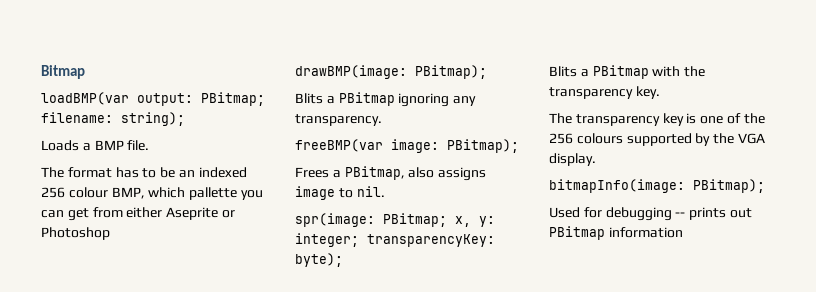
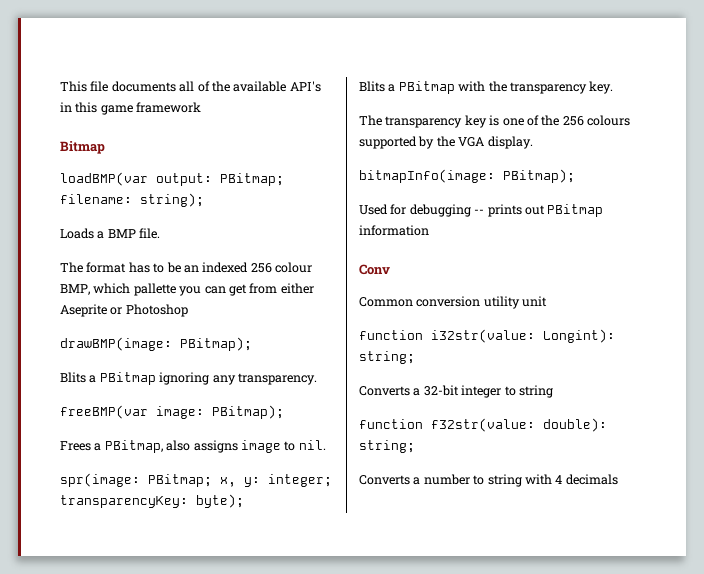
+ This file documents all of the available API's in this game framework
+ Conv
+ Common conversion utility unit
+ function i32str(value: Longint): string;
+ Converts a 32-bit integer to string
+ function f32str(value: double): string;
+ Converts a number to string with 4 decimals

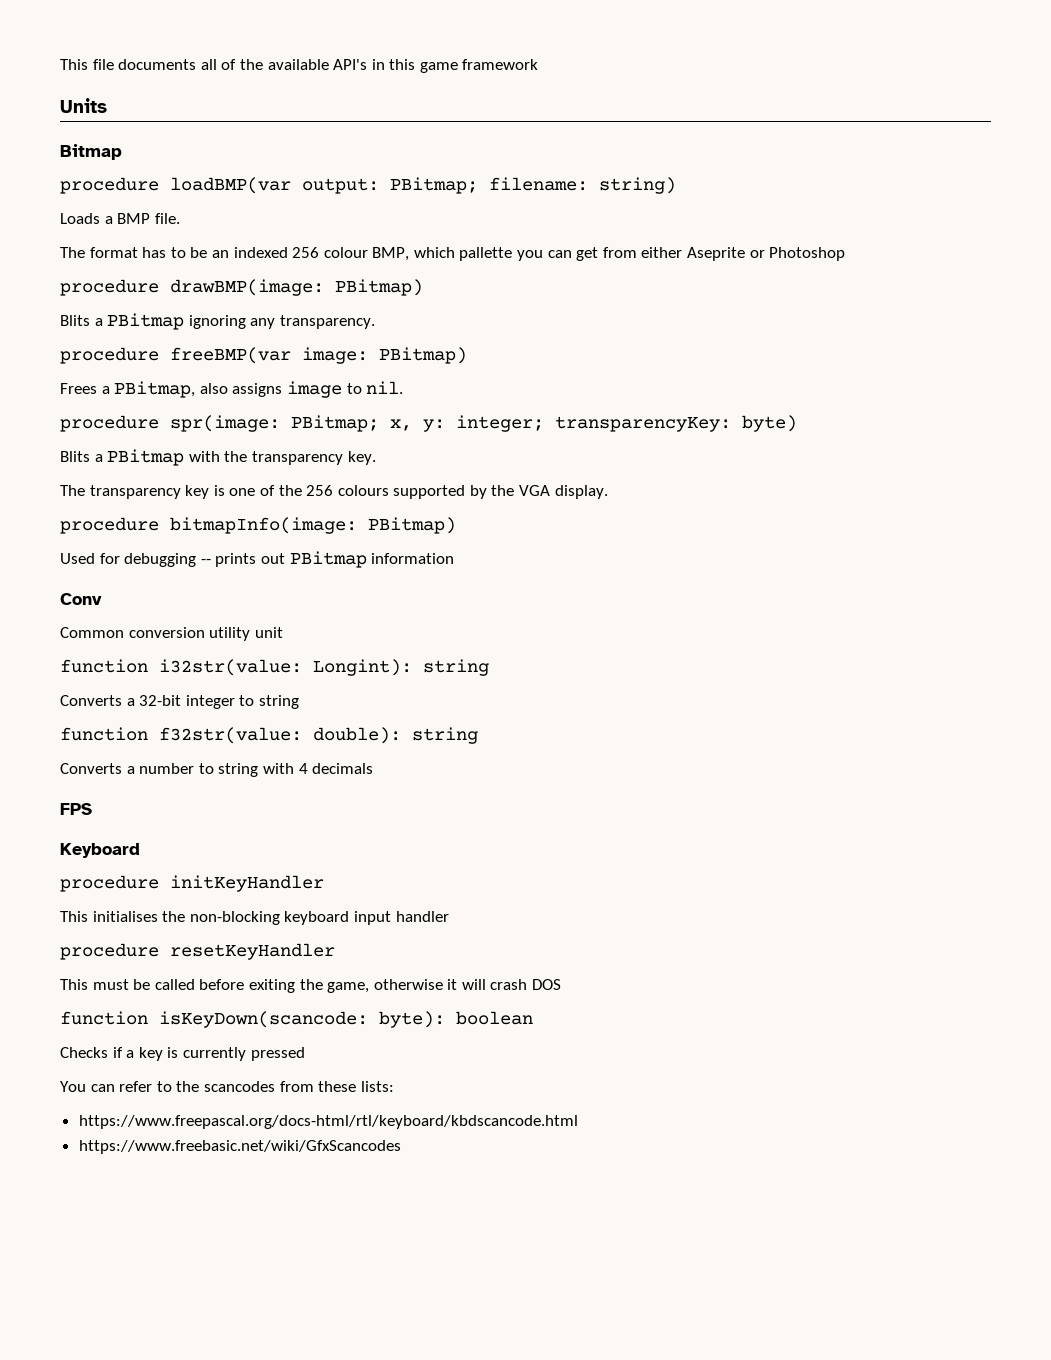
+ Units
- loadBMP(var output: PBitmap; filename: string);
+ procedure loadBMP(var output: PBitmap; filename: string)
- drawBMP(image: PBitmap);
+ procedure drawBMP(image: PBitmap)
- freeBMP(var image: PBitmap);
+ procedure freeBMP(var image: PBitmap)
- spr(image: PBitmap; x, y: integer; transparencyKey: byte);
+ procedure spr(image: PBitmap; x, y: integer; transparencyKey: byte)
- bitmapInfo(image: PBitmap);
+ procedure bitmapInfo(image: PBitmap)
- function i32str(value: Longint): string;
+ function i32str(value: Longint): string
- function f32str(value: double): string;
+ function f32str(value: double): string
+ FPS
+ Keyboard
+ procedure initKeyHandler
+ This initialises the non-blocking keyboard input handler
+ procedure resetKeyHandler
+ This must be called before exiting the game, otherwise it will crash DOS
+ function isKeyDown(scancode: byte): boolean
+ Checks if a key is currently pressed
+ You can refer to the scancodes from these lists:
+ https://www.freepascal.org/docs-html/rtl/keyboard/kbdscancode.html
+ https://www.freebasic.net/wiki/GfxScancodes

